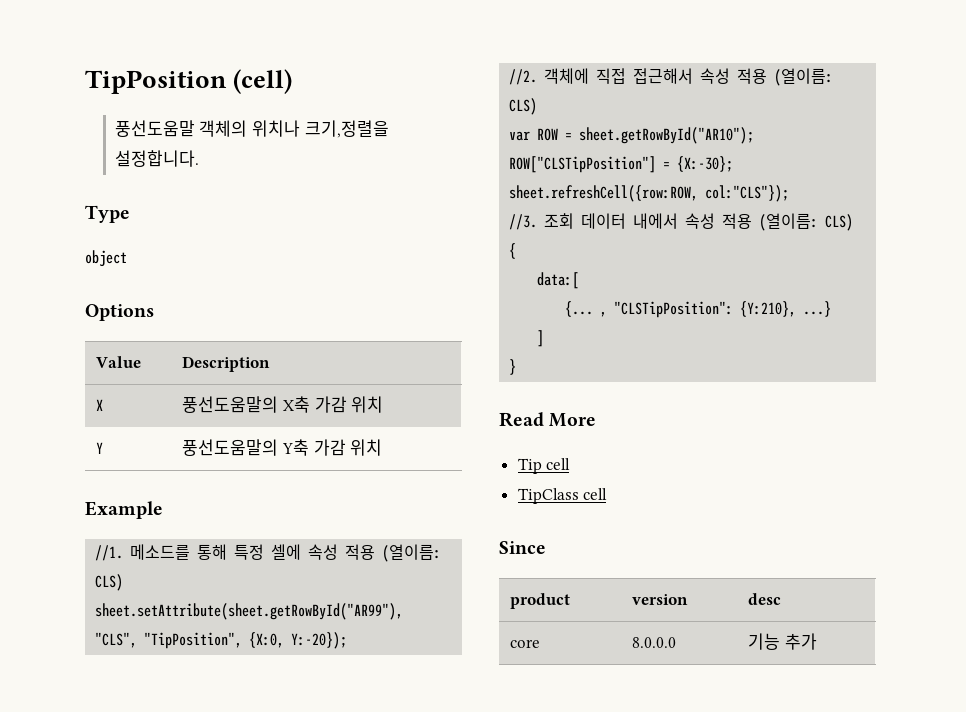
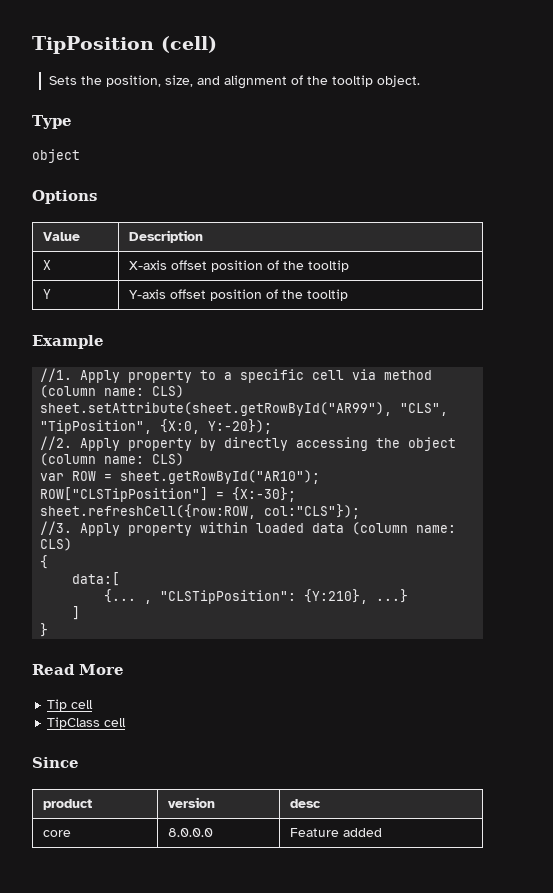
- 풍선도움말 객체의 위치나 크기,정렬을 설정합니다.
+ Sets the position, size, and alignment of the tooltip object.
- X | 풍선도움말의 X축 가감 위치
- Y | 풍선도움말의 Y축 가감 위치
+ X | X-axis offset position of the tooltip
+ Y | Y-axis offset position of the tooltip
  Example
- //1. 메소드를 통해 특정 셀에 속성 적용 (열이름: CLS)
+ //1. Apply property to a specific cell via method (column name: CLS)
- 객체에 직접 접근해서 속성 적용 (열이름: CLS)
+ Apply property by directly accessing the object (column name: CLS)
- 조회 데이터 내에서 속성 적용 (열이름: CLS)
+ Apply property within loaded data (column name: CLS)
- core | 8.0.0.0 | 기능 추가
+ core | 8.0.0.0 | Feature added

